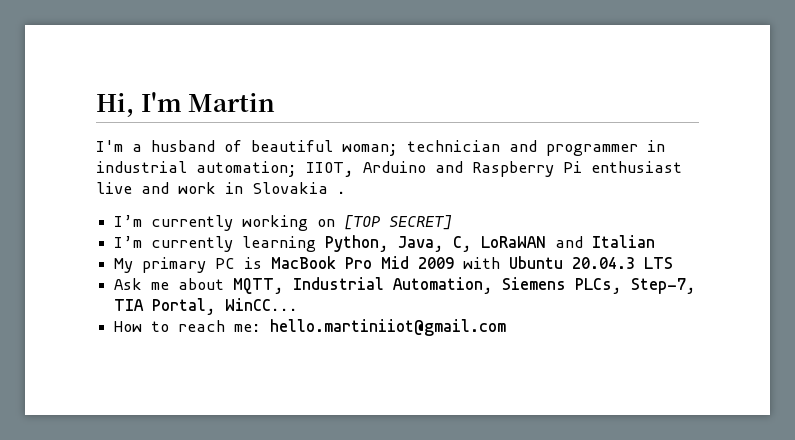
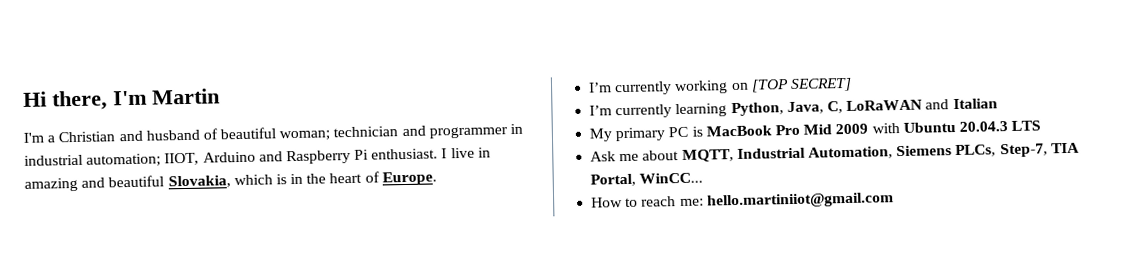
- Hi, I'm Martin
+ Hi there, I'm Martin
- I'm a husband of beautiful woman; technician and programmer in industrial automation; IIOT, Arduino and Raspberry Pi enthusiast live and work in Slovakia .
+ I'm a Christian and husband of beautiful woman; technician and programmer in industrial automation; IIOT, Arduino and Raspberry Pi enthusiast. I live in amazing and beautiful Slovakia, which is in the heart of Europe.

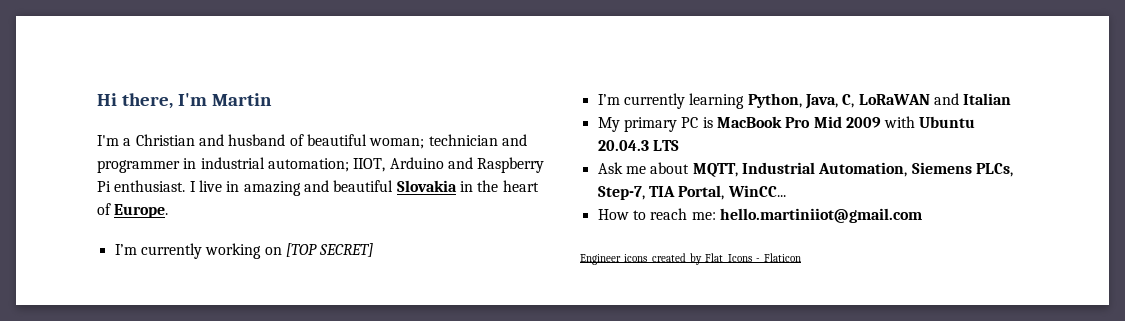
- I live in amazing and beautiful Slovakia, which is in the heart of Europe.
+ I live in amazing and beautiful Slovakia in the heart of Europe.
+ Engineer icons created by Flat Icons - Flaticon

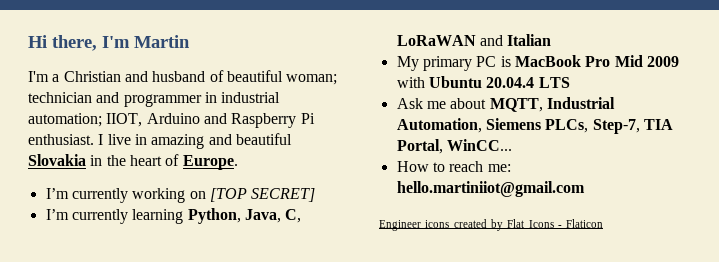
- My primary PC is MacBook Pro Mid 2009 with Ubuntu 20.04.3 LTS
+ My primary PC is MacBook Pro Mid 2009 with Ubuntu 20.04.4 LTS

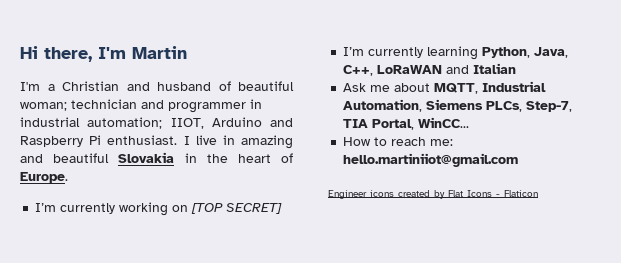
- I’m currently learning Python, Java, C, LoRaWAN and Italian
+ I’m currently learning Python, Java, C++, LoRaWAN and Italian
- My primary PC is MacBook Pro Mid 2009 with Ubuntu 20.04.4 LTS

